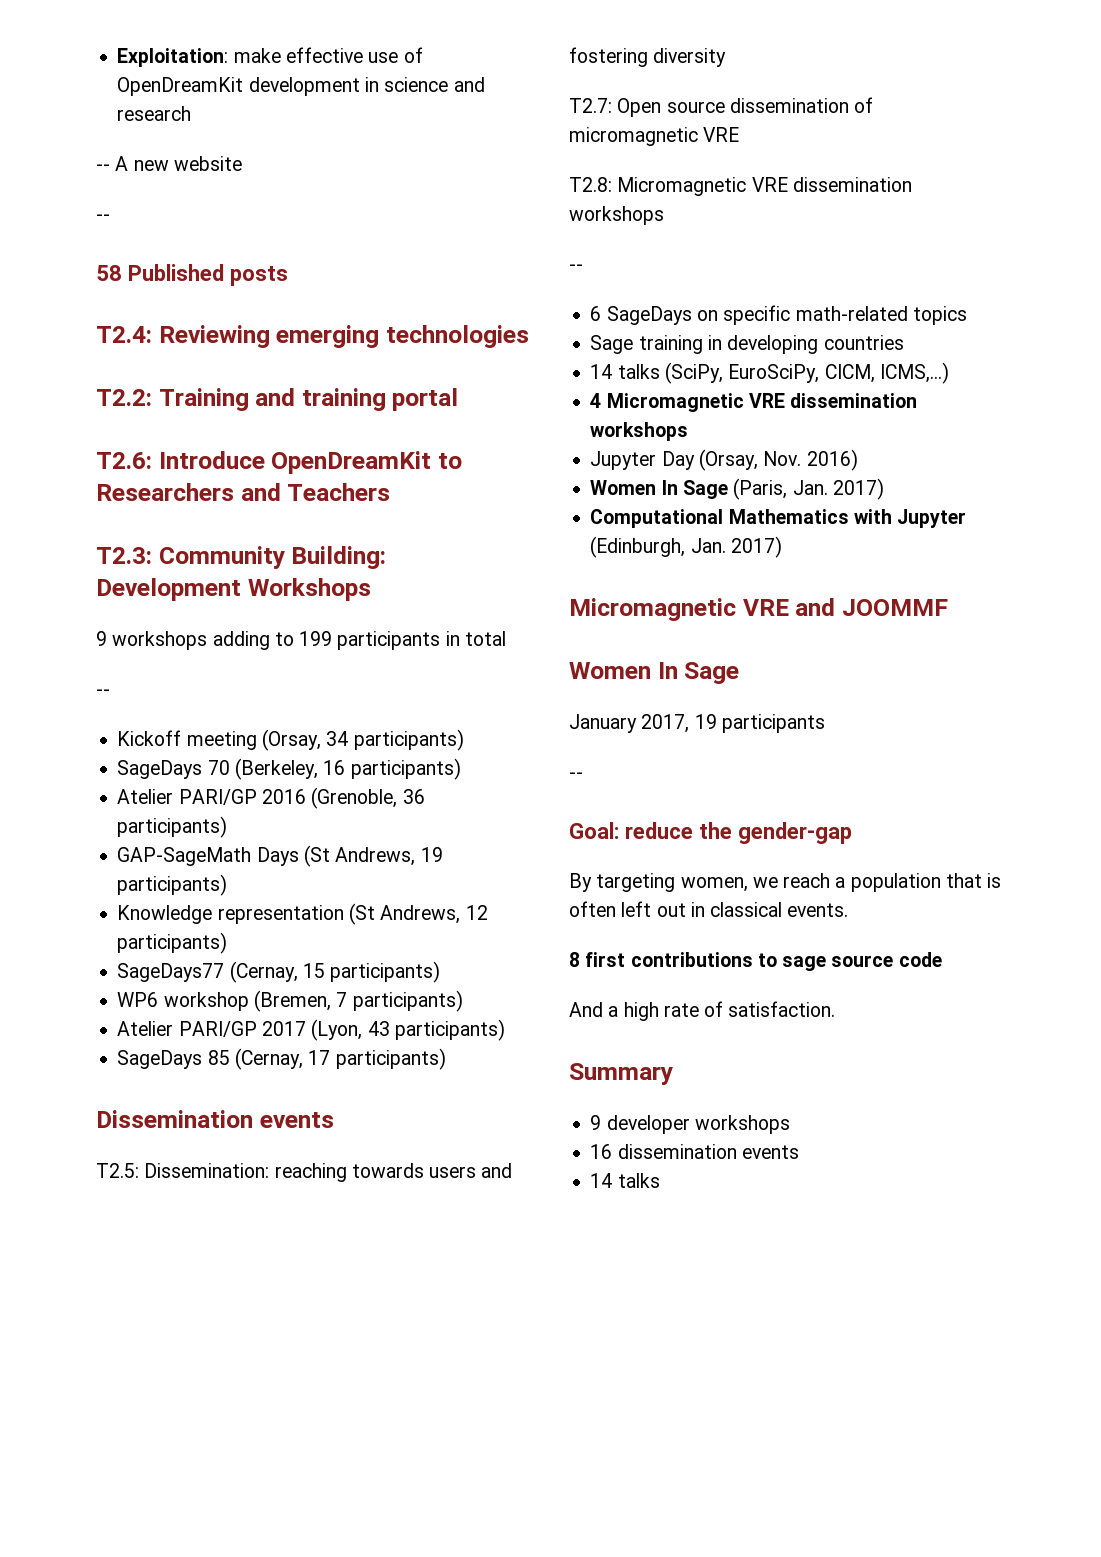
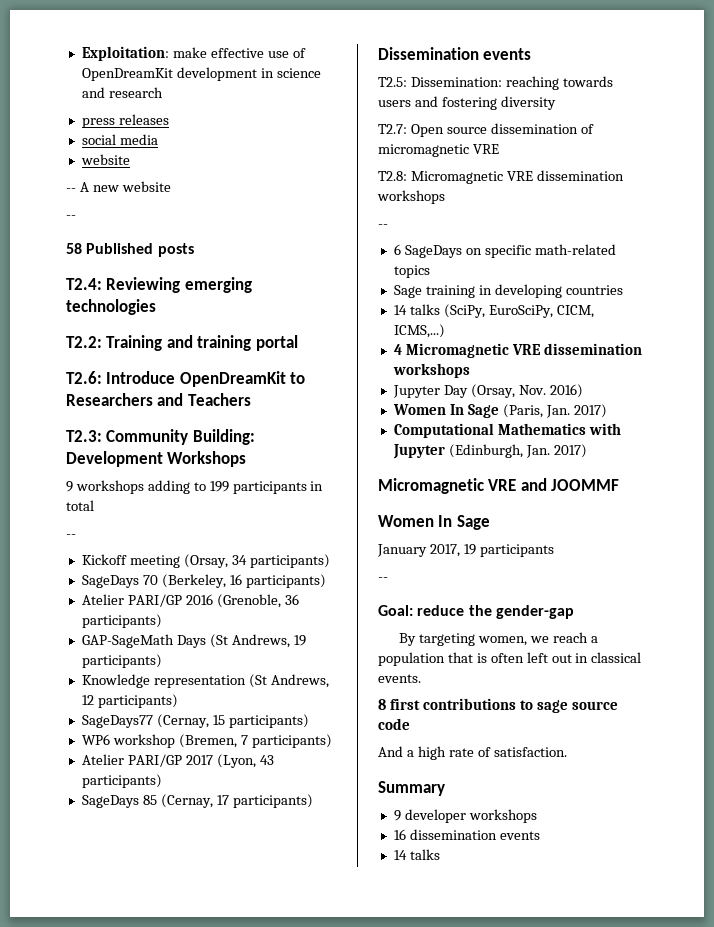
+ press releases
+ social media
+ website

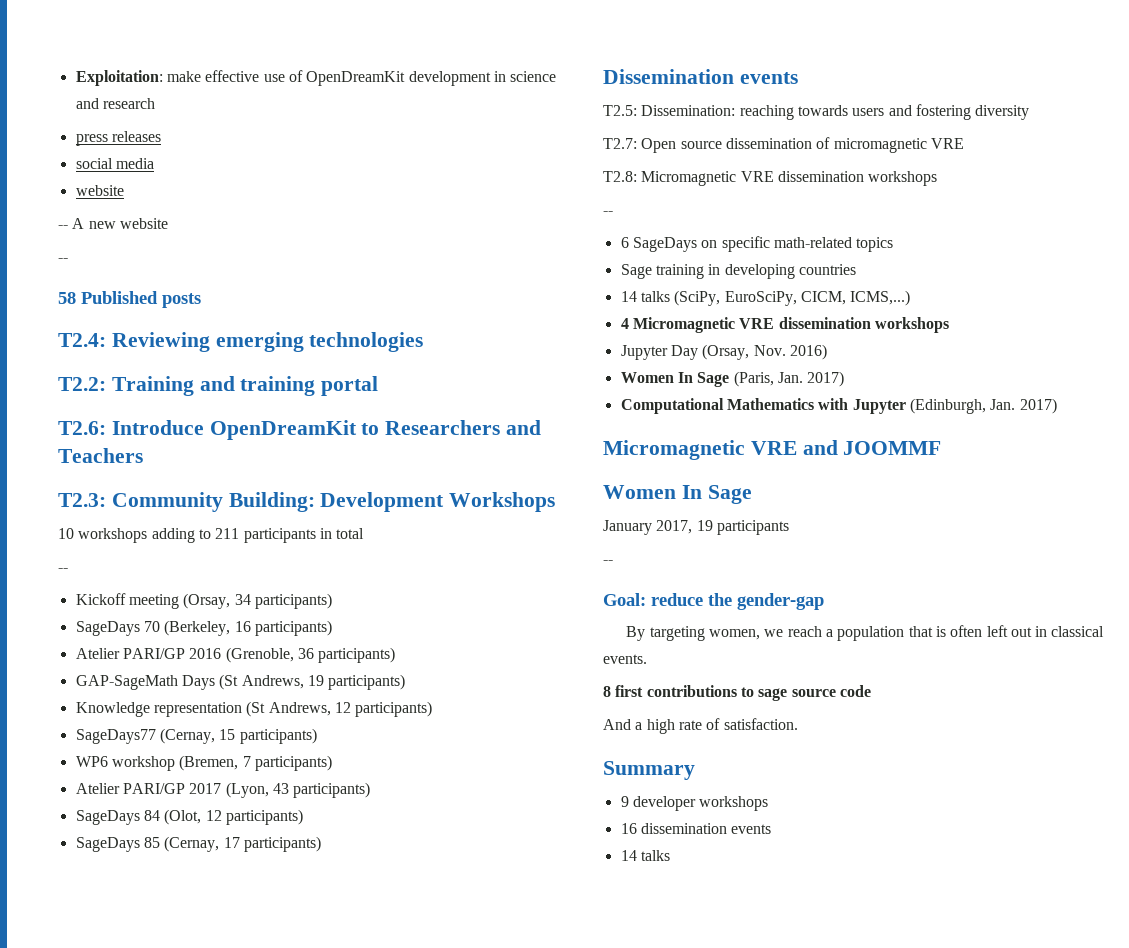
- 9 workshops adding to 199 participants in total
+ 10 workshops adding to 211 participants in total
+ SageDays 84 (Olot, 12 participants)

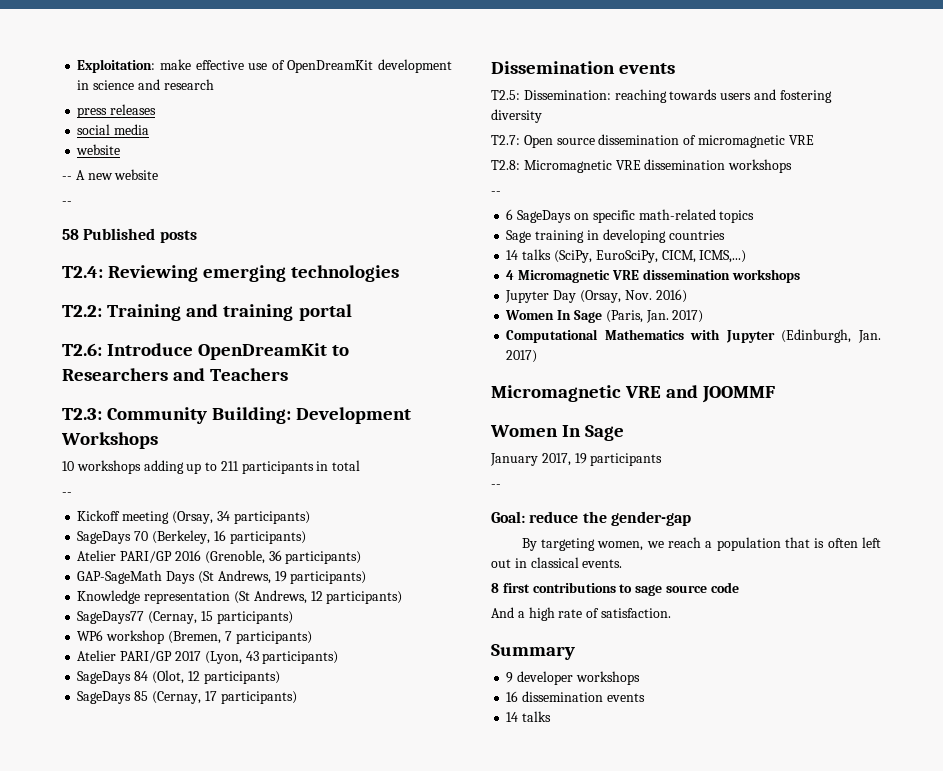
- 10 workshops adding to 211 participants in total
+ 10 workshops adding up to 211 participants in total

